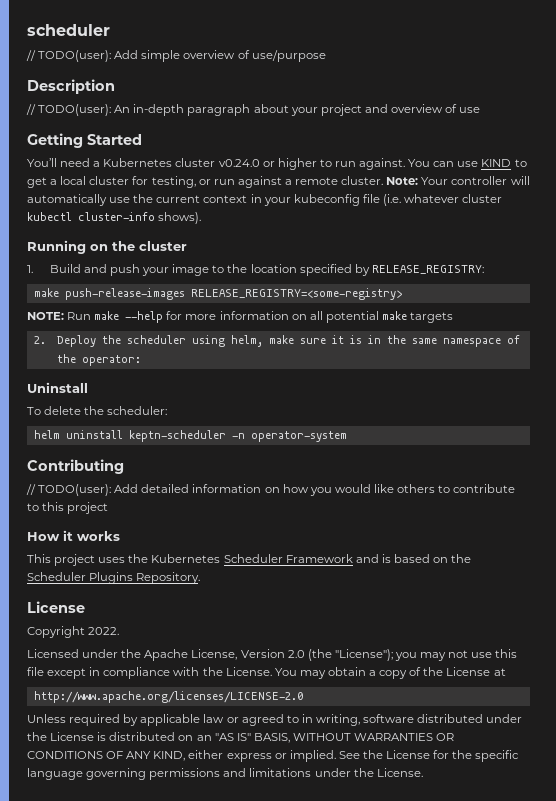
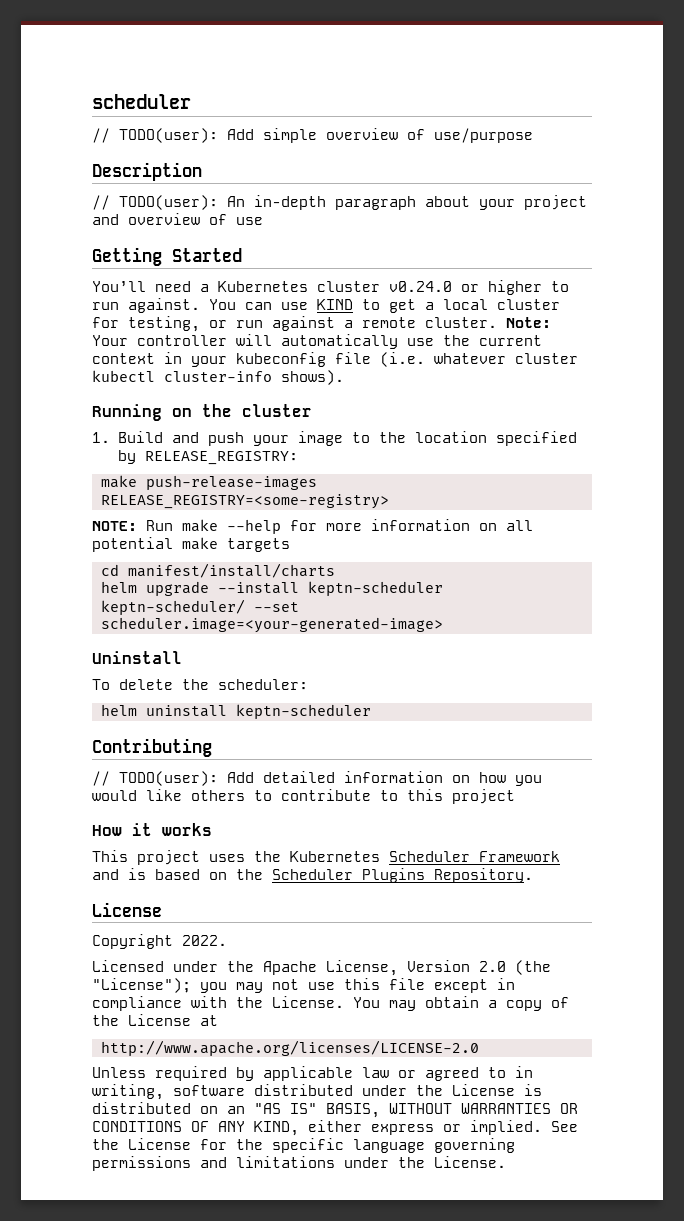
- 2. Deploy the scheduler using helm, make sure it is in the same namespace of the operator:
+ cd manifest/install/charts
+ helm upgrade --install keptn-scheduler keptn-scheduler/ --set scheduler.image=<your-generated-image>
- helm uninstall keptn-scheduler -n operator-system
+ helm uninstall keptn-scheduler

